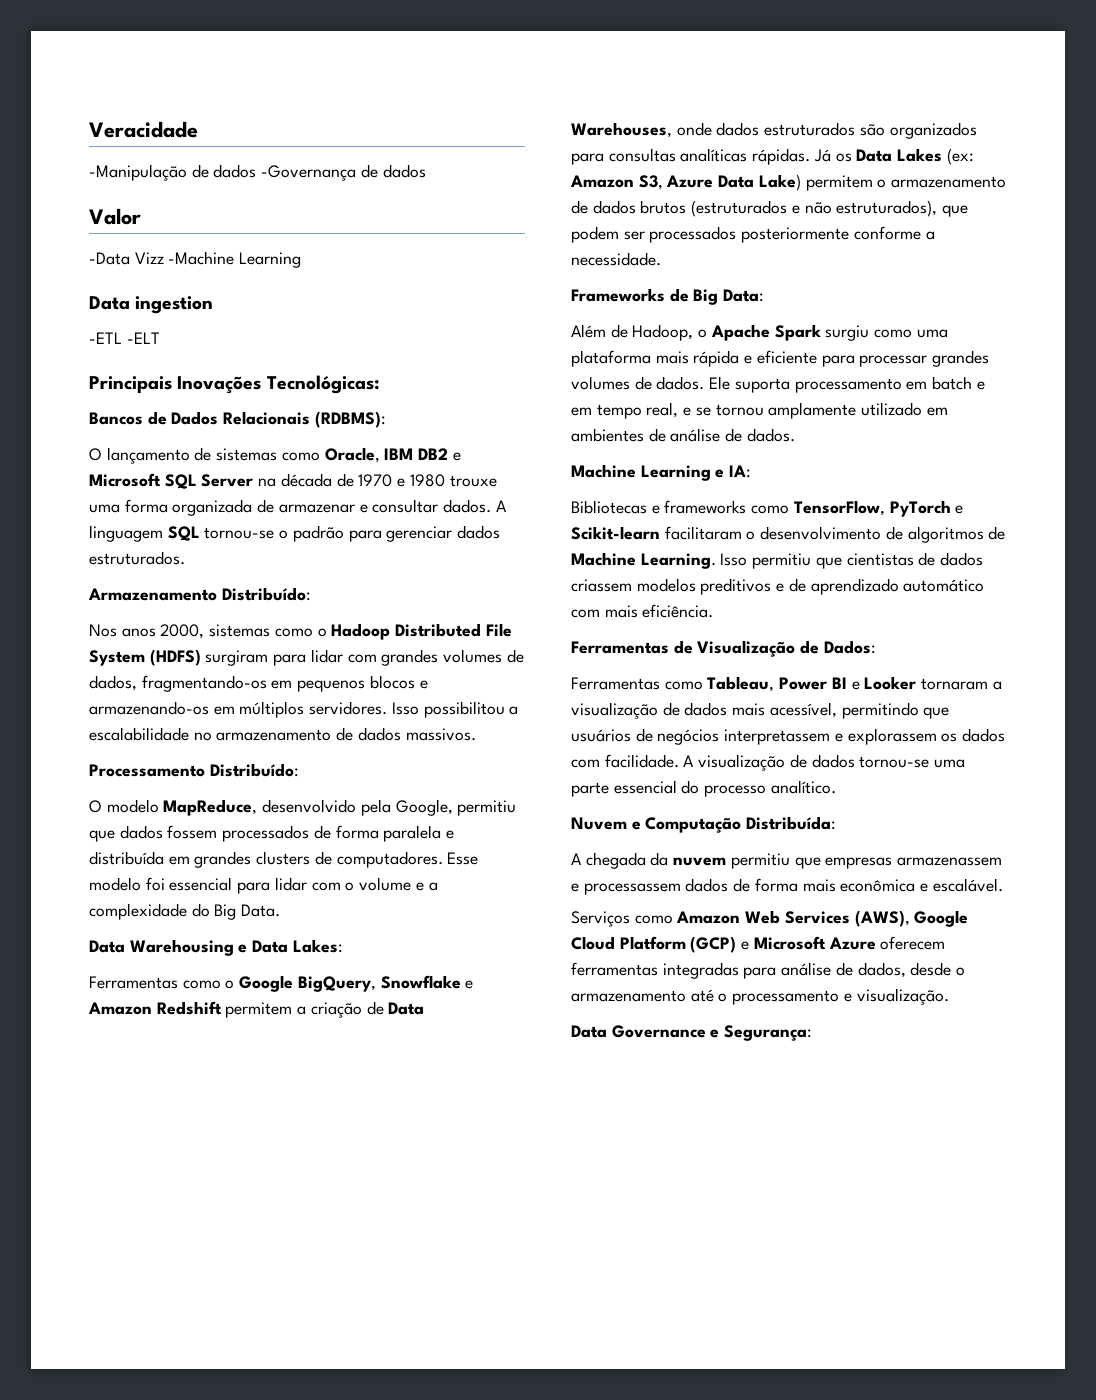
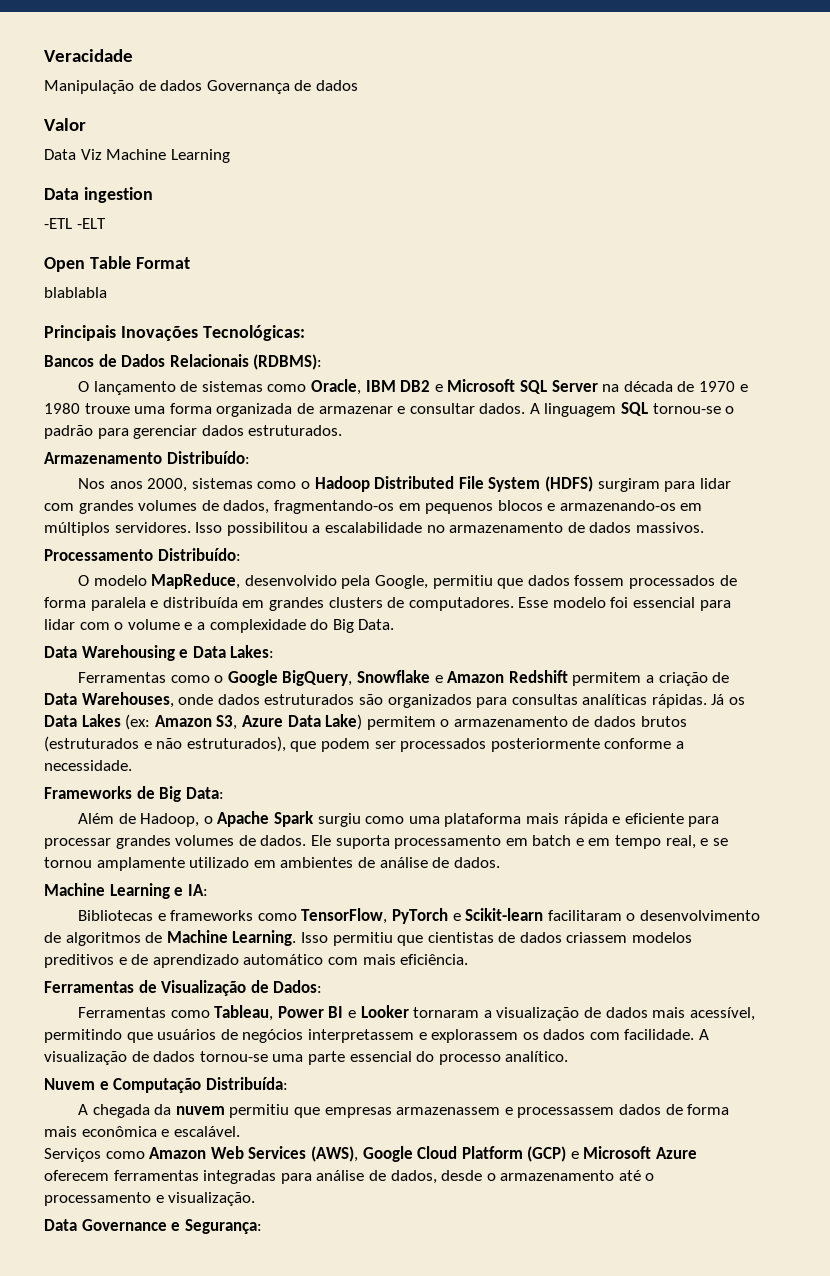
- -Manipulação de dados -Governança de dados
+ Manipulação de dados Governança de dados
- -Data Vizz -Machine Learning
+ Data Viz Machine Learning
+ Open Table Format
+ blablabla

